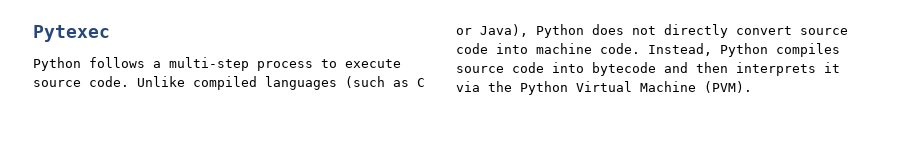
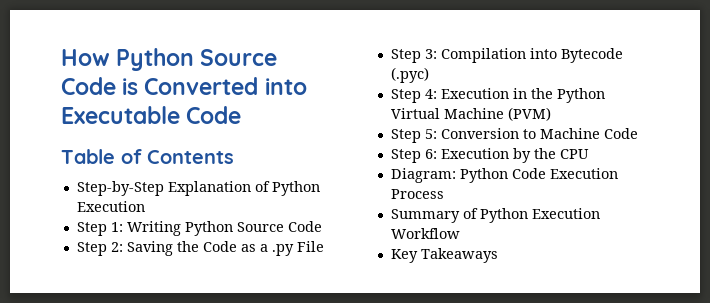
- Pytexec
- Python follows a multi-step process to execute source code. Unlike compiled languages (such as C or Java), Python does not directly convert source code into machine code. Instead, Python compiles source code into bytecode and then interprets it via the Python Virtual Machine (PVM).
+ How Python Source Code is Converted into Executable Code
+ Table of Contents
+ Step-by-Step Explanation of Python Execution
+ Step 1: Writing Python Source Code
+ Step 2: Saving the Code as a .py File
+ Step 3: Compilation into Bytecode (.pyc)
+ Step 4: Execution in the Python Virtual Machine (PVM)
+ Step 5: Conversion to Machine Code
+ Step 6: Execution by the CPU
+ Diagram: Python Code Execution Process
+ Summary of Python Execution Workflow
+ Key Takeaways

